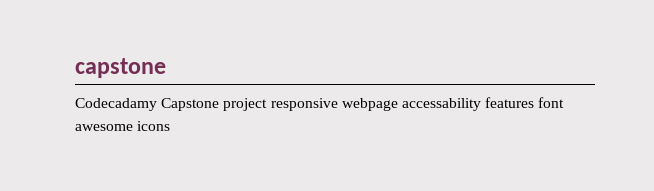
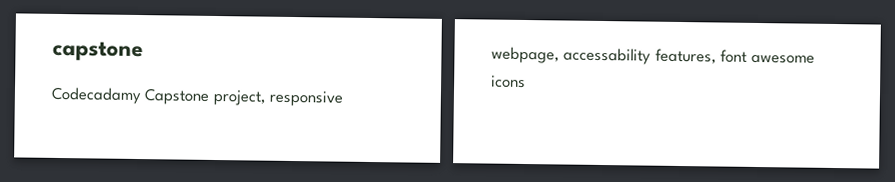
- Codecadamy Capstone project responsive webpage accessability features font awesome icons
+ Codecadamy Capstone project, responsive webpage, accessability features, font awesome icons

